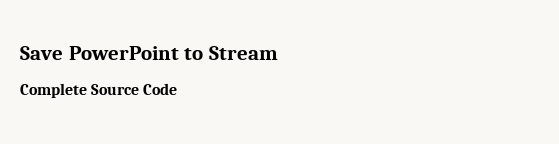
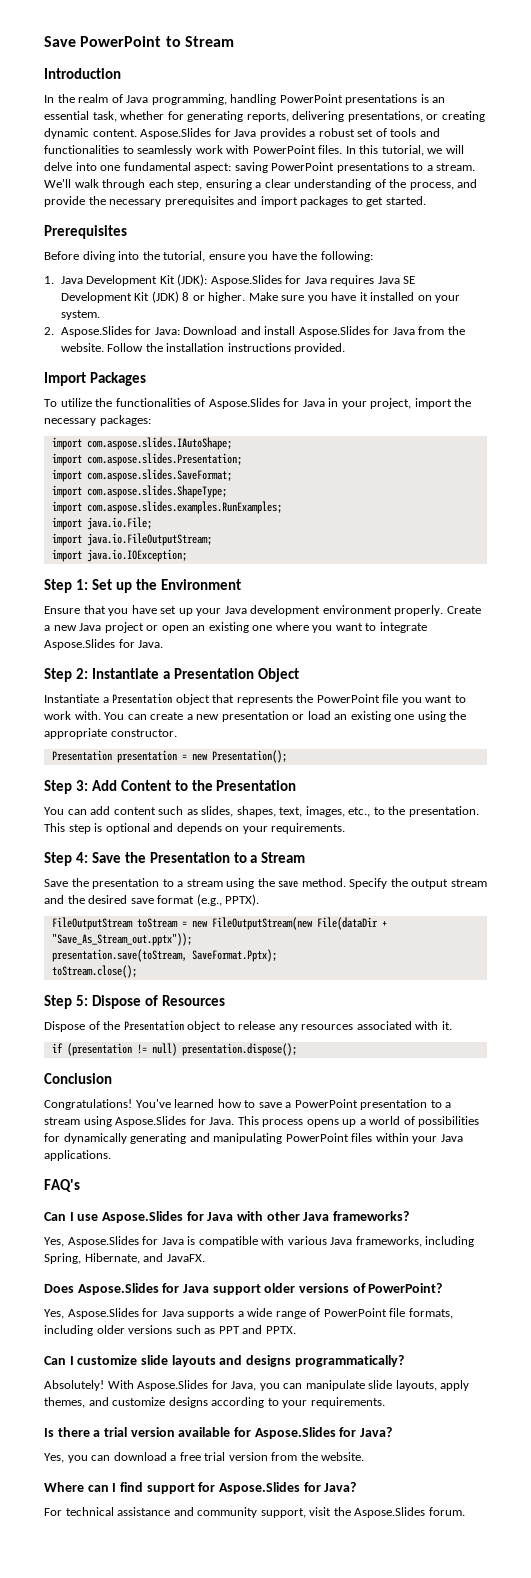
- Complete Source Code
+ Introduction
+ In the realm of Java programming, handling PowerPoint presentations is an essential task, whether for generating reports, delivering presentations, or creating dynamic content. Aspose.Slides for Java provides a robust set of tools and functionalities to seamlessly work with PowerPoint files. In this tutorial, we will delve into one fundamental aspect: saving PowerPoint presentations to a stream. We'll walk through each step, ensuring a clear understanding of the process, and provide the necessary prerequisites and import packages to get started.
+ Prerequisites
+ Before diving into the tutorial, ensure you have the following:
+ 1. Java Development Kit (JDK): Aspose.Slides for Java requires Java SE Development Kit (JDK) 8 or higher. Make sure you have it installed on your system.
+ 2. Aspose.Slides for Java: Download and install Aspose.Slides for Java from the website. Follow the installation instructions provided.
+ Import Packages
+ To utilize the functionalities of Aspose.Slides for Java in your project, import the necessary packages:
+ import com.aspose.slides.IAutoShape;
+ import com.aspose.slides.Presentation;
+ import com.aspose.slides.SaveFormat;
+ import com.aspose.slides.ShapeType;
+ import com.aspose.slides.examples.RunExamples;
+ import java.io.File;
+ import java.io.FileOutputStream;
+ import java.io.IOException;
+ Step 1: Set up the Environment
+ Ensure that you have set up your Java development environment properly. Create a new Java project or open an existing one where you want to integrate Aspose.Slides for Java.
+ Step 2: Instantiate a Presentation Object
+ Instantiate a Presentation object that represents the PowerPoint file you want to work with. You can create a new presentation or load an existing one using the appropriate constructor.
+ Presentation presentation = new Presentation();
+ Step 3: Add Content to the Presentation
+ You can add content such as slides, shapes, text, images, etc., to the presentation. This step is optional and depends on your requirements.
+ Step 4: Save the Presentation to a Stream
+ Save the presentation to a stream using the save method. Specify the output stream and the desired save format (e.g., PPTX).
+ FileOutputStream toStream = new FileOutputStream(new File(dataDir + "Save_As_Stream_out.pptx"));
+ presentation.save(toStream, SaveFormat.Pptx);
+ toStream.close();
+ Step 5: Dispose of Resources
+ Dispose of the Presentation object to release any resources associated with it.
+ if (presentation != null) presentation.dispose();
+ Conclusion
+ Congratulations! You've learned how to save a PowerPoint presentation to a stream using Aspose.Slides for Java. This process opens up a world of possibilities for dynamically generating and manipulating PowerPoint files within your Java applications.
+ FAQ's
+ Can I use Aspose.Slides for Java with other Java frameworks?
+ Yes, Aspose.Slides for Java is compatible with various Java frameworks, including Spring, Hibernate, and JavaFX.
+ Does Aspose.Slides for Java support older versions of PowerPoint?
+ Yes, Aspose.Slides for Java supports a wide range of PowerPoint file formats, including older versions such as PPT and PPTX.
+ Can I customize slide layouts and designs programmatically?
+ Absolutely! With Aspose.Slides for Java, you can manipulate slide layouts, apply themes, and customize designs according to your requirements.
+ Is there a trial version available for Aspose.Slides for Java?
+ Yes, you can download a free trial version from the website.
+ Where can I find support for Aspose.Slides for Java?
+ For technical assistance and community support, visit the Aspose.Slides forum.

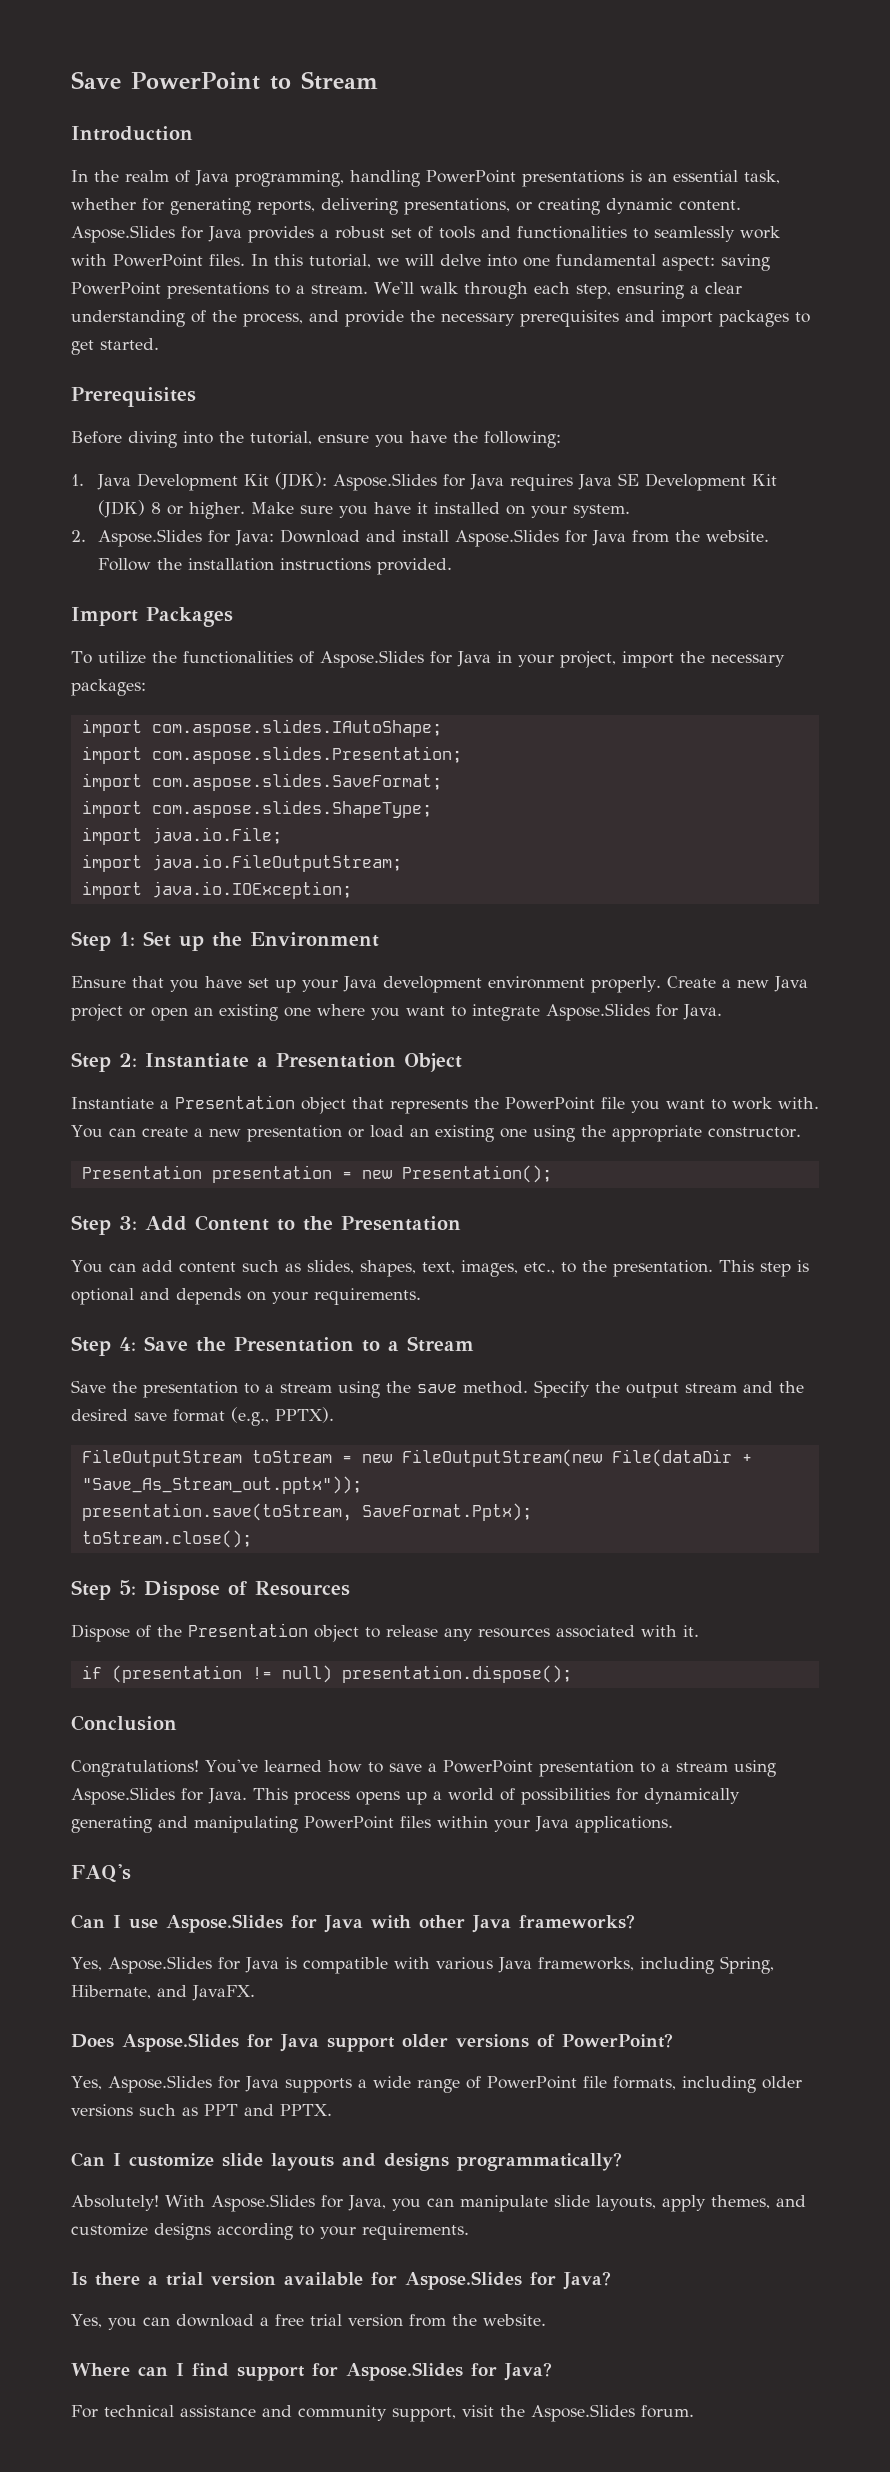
- import com.aspose.slides.examples.RunExamples;

